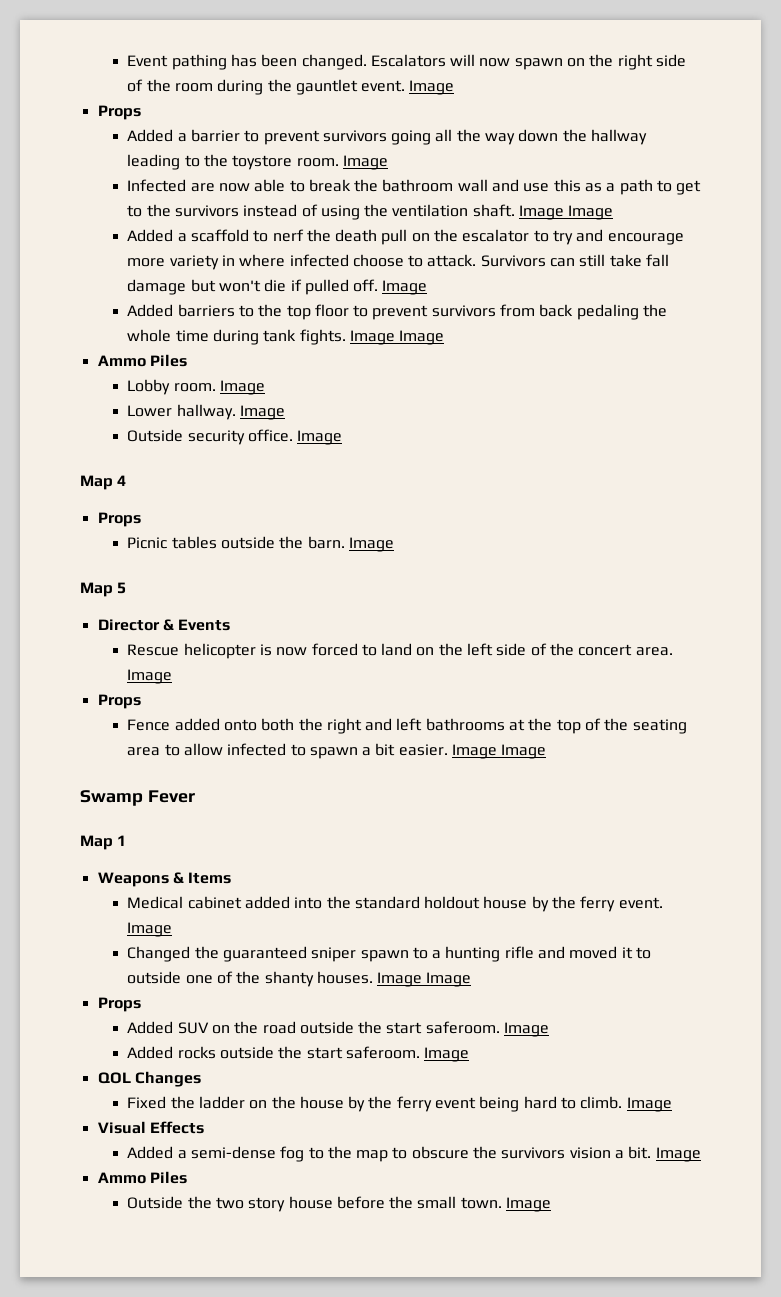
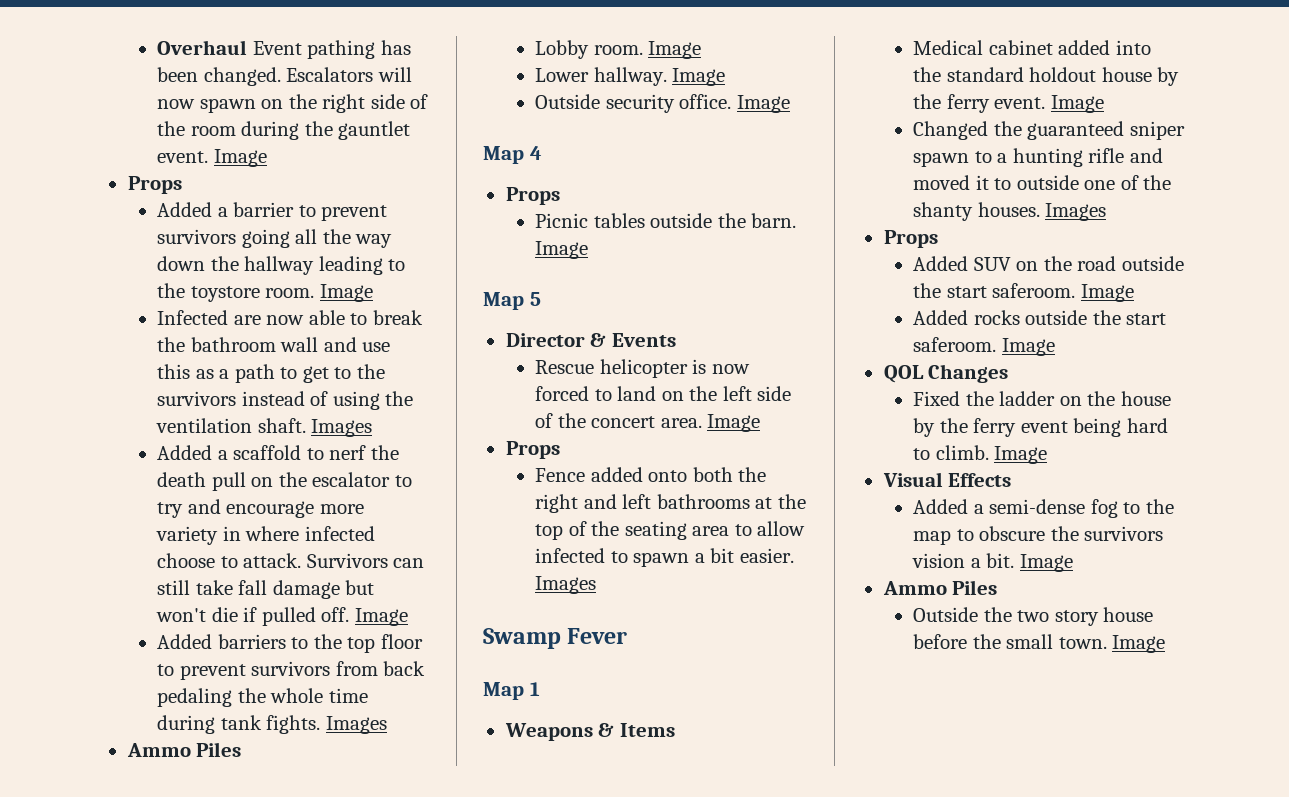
- Event pathing has been changed.
+ Overhaul Event pathing has been changed.
- Infected are now able to break the bathroom wall and use this as a path to get to the survivors instead of using the ventilation shaft. Image Image
+ Infected are now able to break the bathroom wall and use this as a path to get to the survivors instead of using the ventilation shaft. Images
- Added barriers to the top floor to prevent survivors from back pedaling the whole time during tank fights. Image Image
+ Added barriers to the top floor to prevent survivors from back pedaling the whole time during tank fights. Images
- Fence added onto both the right and left bathrooms at the top of the seating area to allow infected to spawn a bit easier. Image Image
+ Fence added onto both the right and left bathrooms at the top of the seating area to allow infected to spawn a bit easier. Images
- Changed the guaranteed sniper spawn to a hunting rifle and moved it to outside one of the shanty houses. Image Image
+ Changed the guaranteed sniper spawn to a hunting rifle and moved it to outside one of the shanty houses. Images

